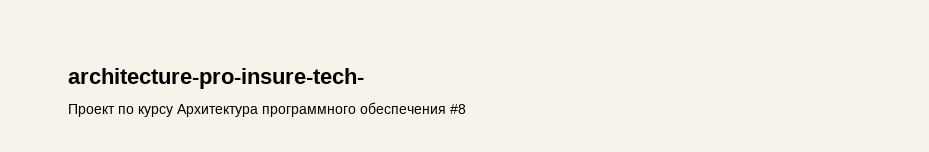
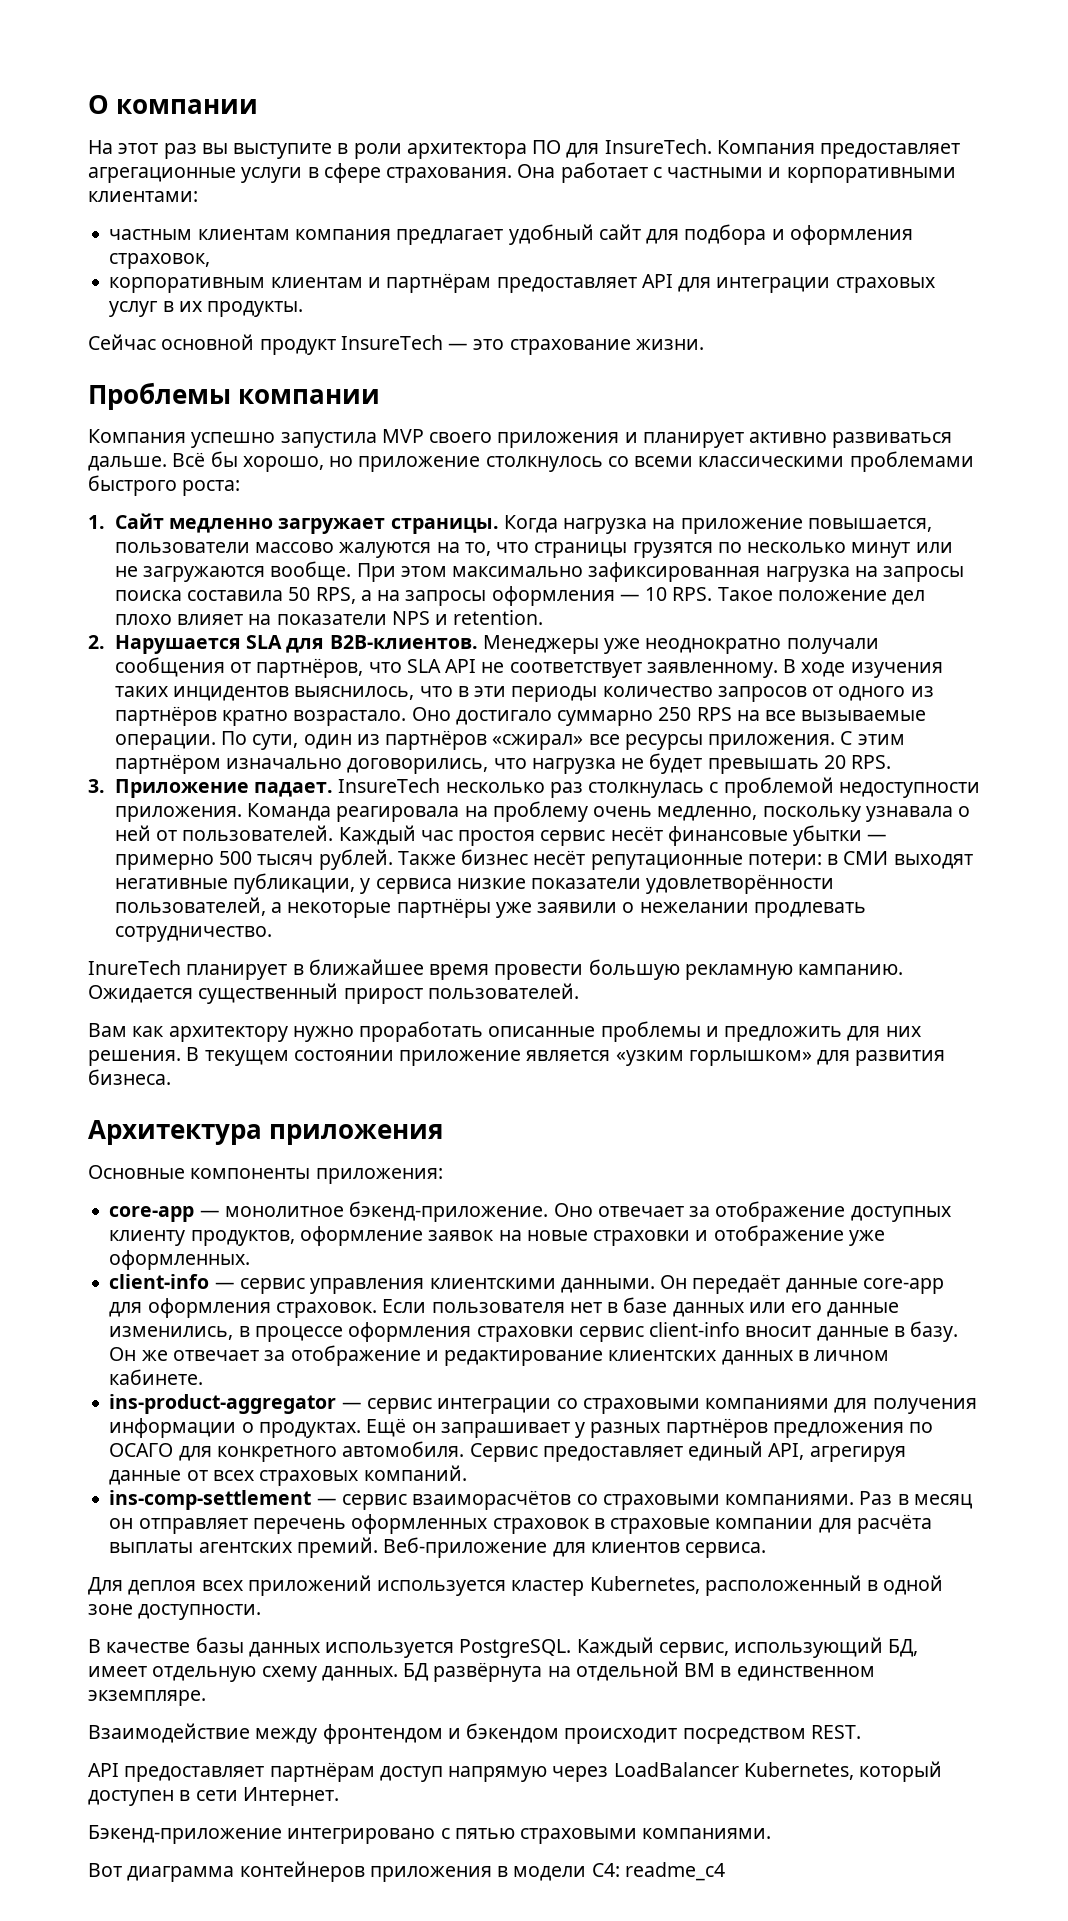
- architecture-pro-insure-tech-
- Проект по курсу Архитектура программного обеспечения #8
+ О компании
+ На этот раз вы выступите в роли архитектора ПО для InsureTech. Компания предоставляет агрегационные услуги в сфере страхования. Она работает с частными и корпоративными клиентами:
+ частным клиентам компания предлагает удобный сайт для подбора и оформления страховок,
+ корпоративным клиентам и партнёрам предоставляет API для интеграции страховых услуг в их продукты.
+ Сейчас основной продукт InsureTech — это страхование жизни.
+ Проблемы компании
+ Компания успешно запустила MVP своего приложения и планирует активно развиваться дальше. Всё бы хорошо, но приложение столкнулось со всеми классическими проблемами быстрого роста:
+ 1. Сайт медленно загружает страницы. Когда нагрузка на приложение повышается, пользователи массово жалуются на то, что страницы грузятся по несколько минут или не загружаются вообще. При этом максимально зафиксированная нагрузка на запросы поиска составила 50 RPS, а на запросы оформления — 10 RPS. Такое положение дел плохо влияет на показатели NPS и retention.
+ 2. Нарушается SLA для B2B-клиентов. Менеджеры уже неоднократно получали сообщения от партнёров, что SLA API не соответствует заявленному. В ходе изучения таких инцидентов выяснилось, что в эти периоды количество запросов от одного из партнёров кратно возрастало. Оно достигало суммарно 250 RPS на все вызываемые операции. По сути, один из партнёров «сжирал» все ресурсы приложения. С этим партнёром изначально договорились, что нагрузка не будет превышать 20 RPS.
+ 3. Приложение падает. InsureTech несколько раз столкнулась с проблемой недоступности приложения. Команда реагировала на проблему очень медленно, поскольку узнавала о ней от пользователей. Каждый час простоя сервис несёт финансовые убытки — примерно 500 тысяч рублей. Также бизнес несёт репутационные потери: в СМИ выходят негативные публикации, у сервиса низкие показатели удовлетворённости пользователей, а некоторые партнёры уже заявили о нежелании продлевать сотрудничество.
+ InureTech планирует в ближайшее время провести большую рекламную кампанию. Ожидается существенный прирост пользователей.
+ Вам как архитектору нужно проработать описанные проблемы и предложить для них решения. В текущем состоянии приложение является «узким горлышком» для развития бизнеса.
+ Архитектура приложения
+ Основные компоненты приложения:
+ core-app — монолитное бэкенд-приложение. Оно отвечает за отображение доступных клиенту продуктов, оформление заявок на новые страховки и отображение уже оформленных.
+ client-info — сервис управления клиентскими данными. Он передаёт данные core-app для оформления страховок. Если пользователя нет в базе данных или его данные изменились, в процессе оформления страховки сервис client-info вносит данные в базу. Он же отвечает за отображение и редактирование клиентских данных в личном кабинете.
+ ins-product-aggregator — сервис интеграции со страховыми компаниями для получения информации о продуктах. Ещё он запрашивает у разных партнёров предложения по ОСАГО для конкретного автомобиля. Сервис предоставляет единый API, агрегируя данные от всех страховых компаний.
+ ins-comp-settlement — сервис взаиморасчётов со страховыми компаниями. Раз в месяц он отправляет перечень оформленных страховок в страховые компании для расчёта выплаты агентских премий. Веб-приложение для клиентов сервиса.
+ Для деплоя всех приложений используется кластер Kubernetes, расположенный в одной зоне доступности.
+ В качестве базы данных используется PostgreSQL. Каждый сервис, использующий БД, имеет отдельную схему данных. БД развёрнута на отдельной ВМ в единственном экземпляре.
+ Взаимодействие между фронтендом и бэкендом происходит посредством REST.
+ API предоставляет партнёрам доступ напрямую через LoadBalancer Kubernetes, который доступен в сети Интернет.
+ Бэкенд-приложение интегрировано с пятью страховыми компаниями.
+ Вот диаграмма контейнеров приложения в модели C4: readme_c4

